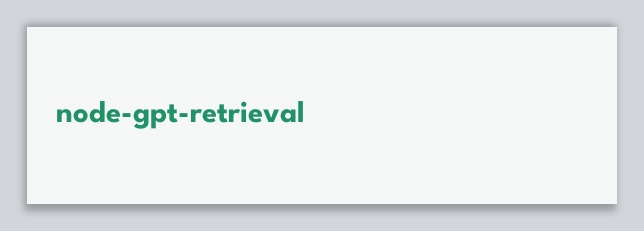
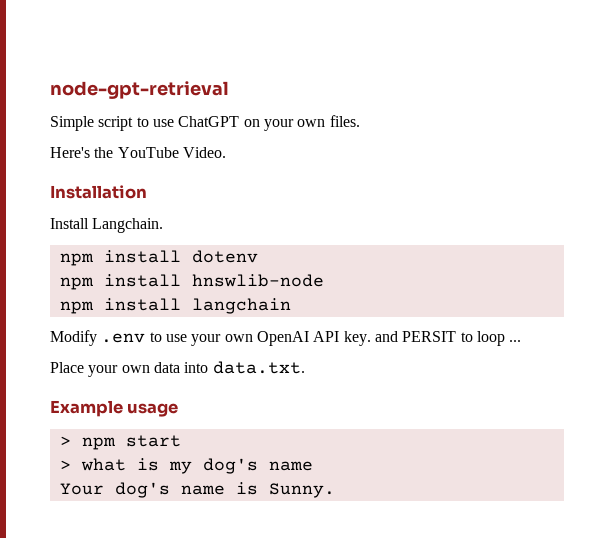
+ Simple script to use ChatGPT on your own files.
+ Here's the YouTube Video.
+ Installation
+ Install Langchain.
+ npm install dotenv
+ npm install hnswlib-node
+ npm install langchain
+ Modify .env to use your own OpenAI API key. and PERSIT to loop ...
+ Place your own data into data.txt.
+ Example usage
+ > npm start
+ > what is my dog's name
+ Your dog's name is Sunny.

